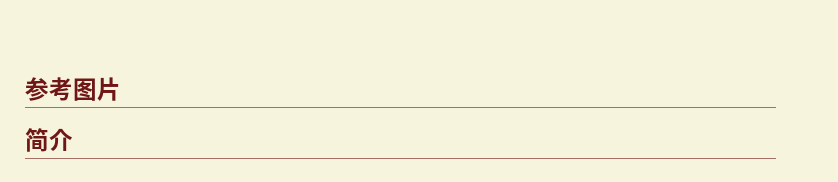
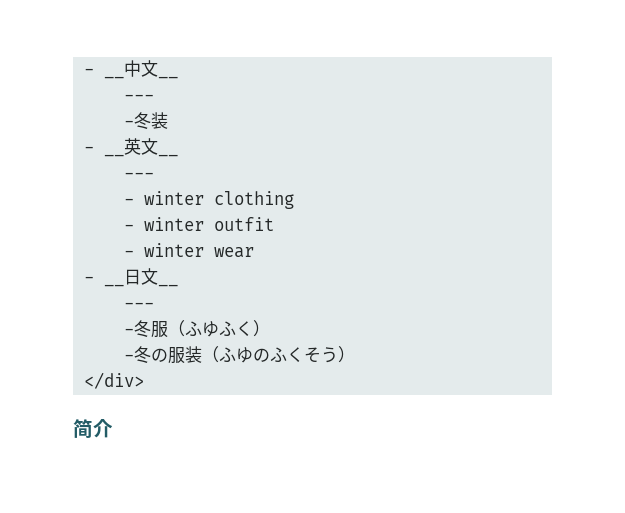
- 参考图片
+ - __中文__
+ ---
+ -冬装
+ - __英文__
+ ---
+ - winter clothing
+ - winter outfit
+ - winter wear
+ - __日文__
+ ---
+ -冬服（ふゆふく）
+ -冬の服装（ふゆのふくそう）
+ </div>

